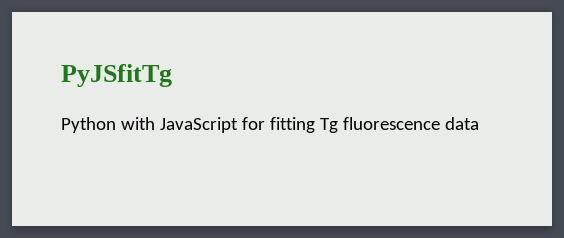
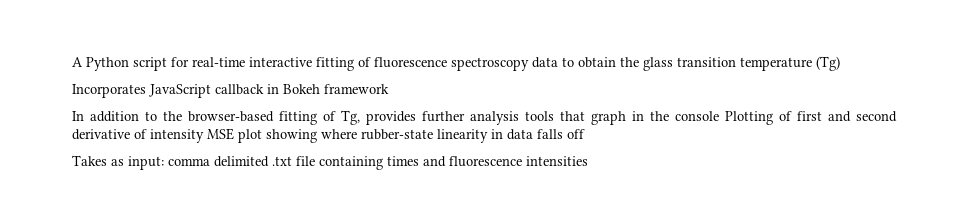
- PyJSfitTg
- Python with JavaScript for fitting Tg fluorescence data
+ A Python script for real-time interactive fitting of fluorescence spectroscopy data to obtain the glass transition temperature (Tg)
+ Incorporates JavaScript callback in Bokeh framework
+ In addition to the browser-based fitting of Tg, provides further analysis tools that graph in the console Plotting of first and second derivative of intensity MSE plot showing where rubber-state linearity in data falls off
+ Takes as input: comma delimited .txt file containing times and fluorescence intensities

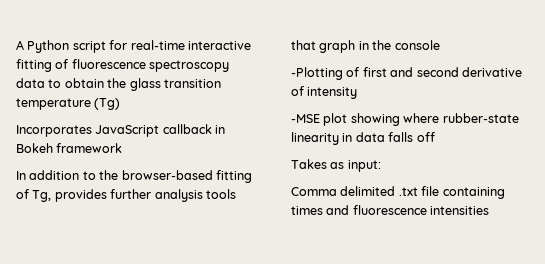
- In addition to the browser-based fitting of Tg, provides further analysis tools that graph in the console Plotting of first and second derivative of intensity MSE plot showing where rubber-state linearity in data falls off
+ In addition to the browser-based fitting of Tg, provides further analysis tools that graph in the console
+ -Plotting of first and second derivative of intensity
+ -MSE plot showing where rubber-state linearity in data falls off
- Takes as input: comma delimited .txt file containing times and fluorescence intensities
+ Takes as input:
+ Comma delimited .txt file containing times and fluorescence intensities

